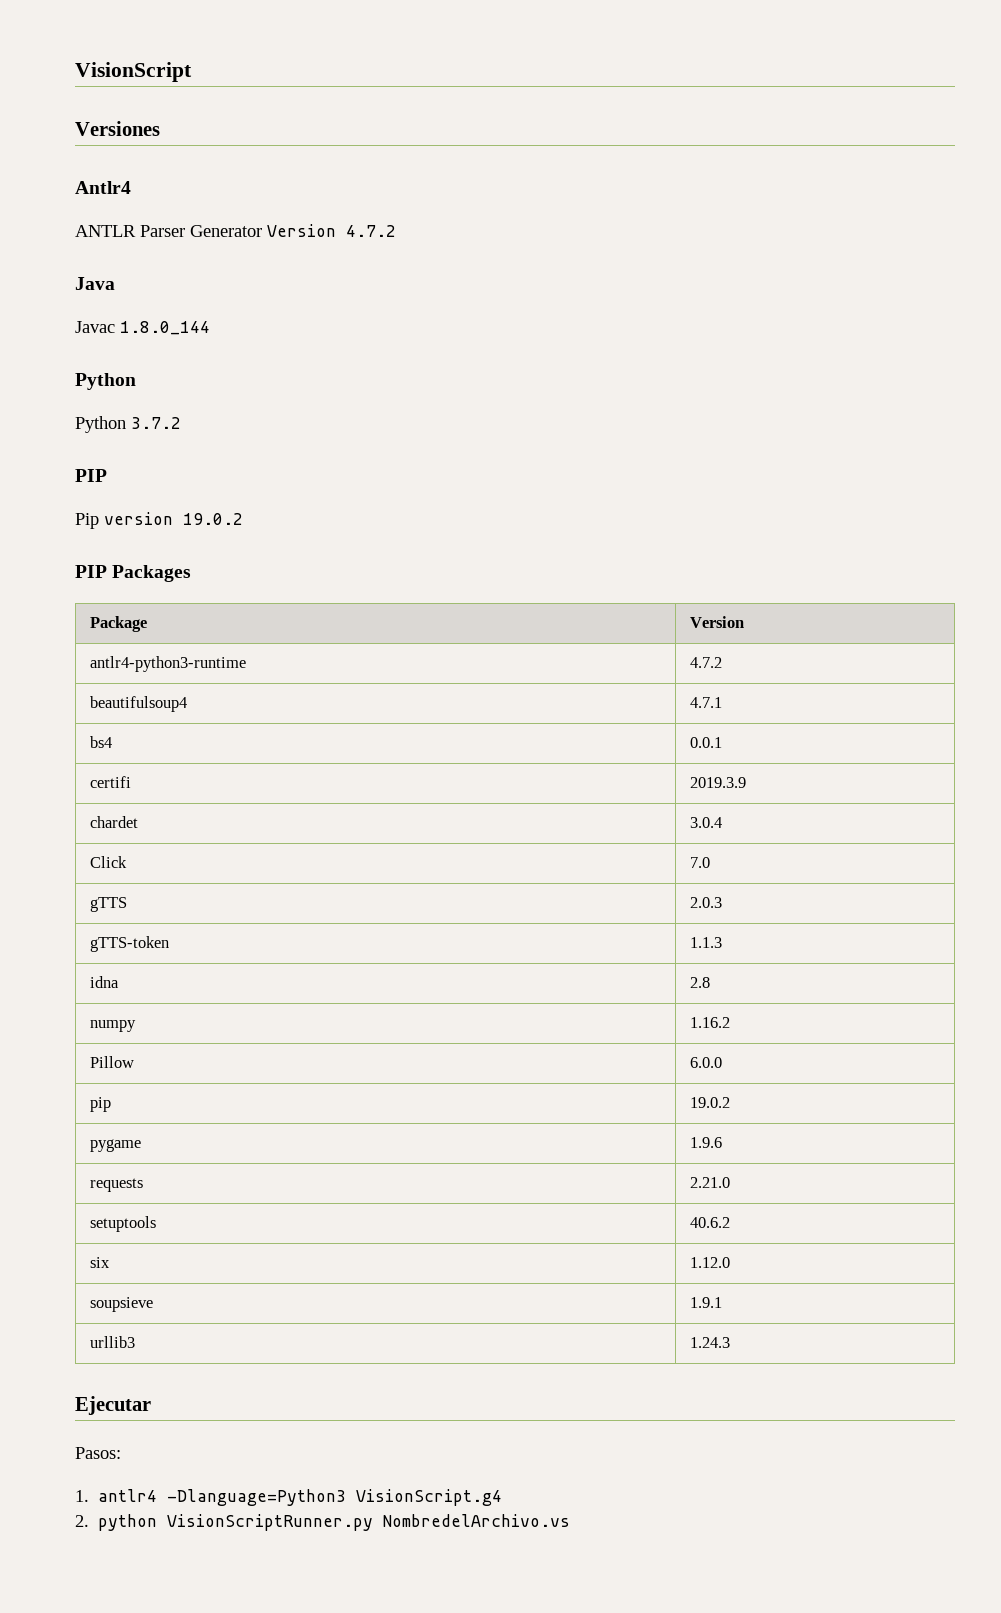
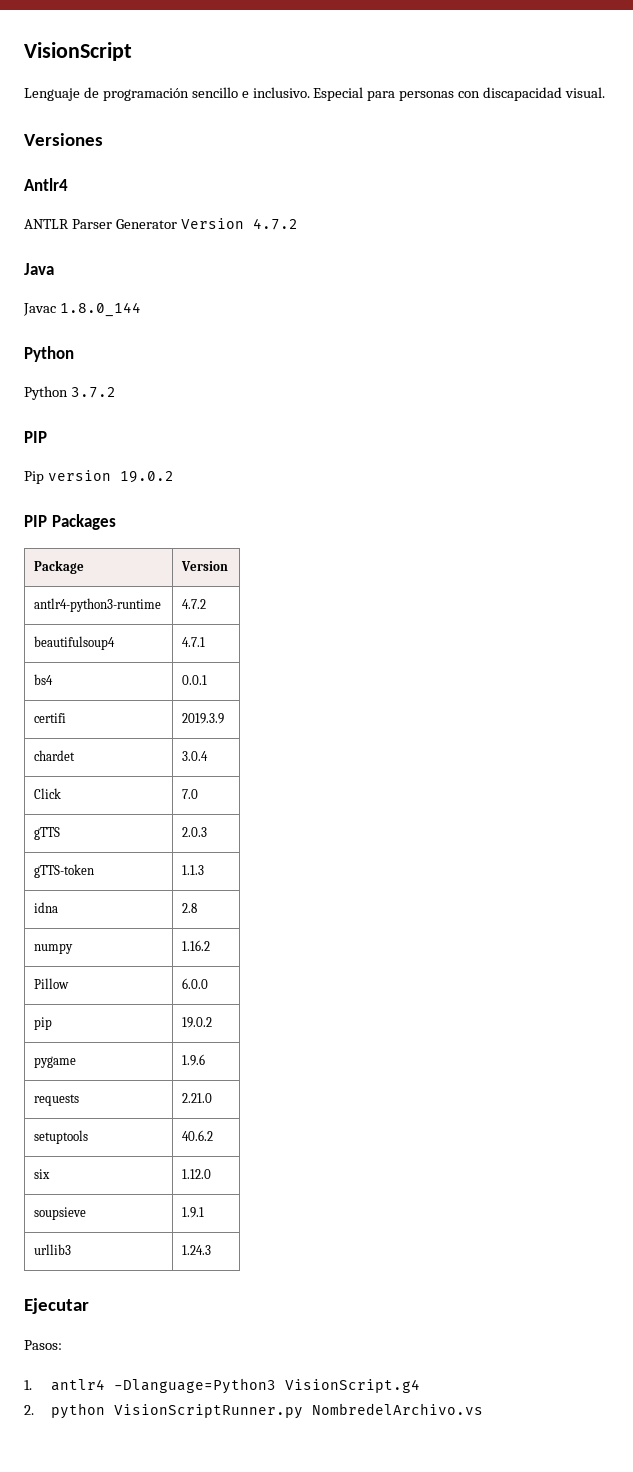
+ Lenguaje de programación sencillo e inclusivo. Especial para personas con discapacidad visual.

